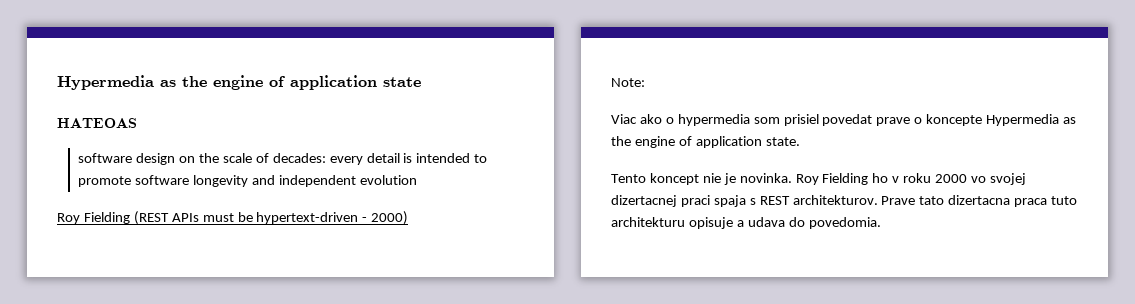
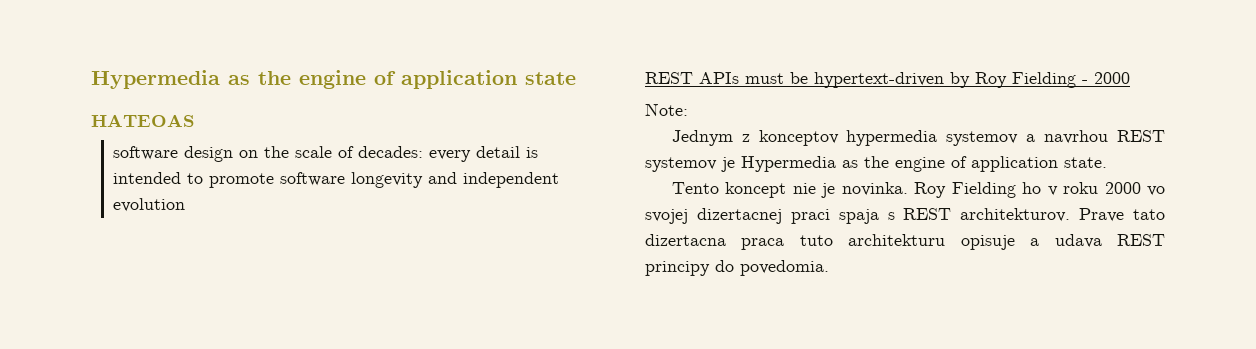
- Roy Fielding (REST APIs must be hypertext-driven - 2000)
+ REST APIs must be hypertext-driven by Roy Fielding - 2000
  Note:
- Viac ako o hypermedia som prisiel povedat prave o koncepte Hypermedia as the engine of application state.
+ Jednym z konceptov hypermedia systemov a navrhou REST systemov je Hypermedia as the engine of application state.
- Prave tato dizertacna praca tuto architekturu opisuje a udava do povedomia.
+ Prave tato dizertacna praca tuto architekturu opisuje a udava REST principy do povedomia.

